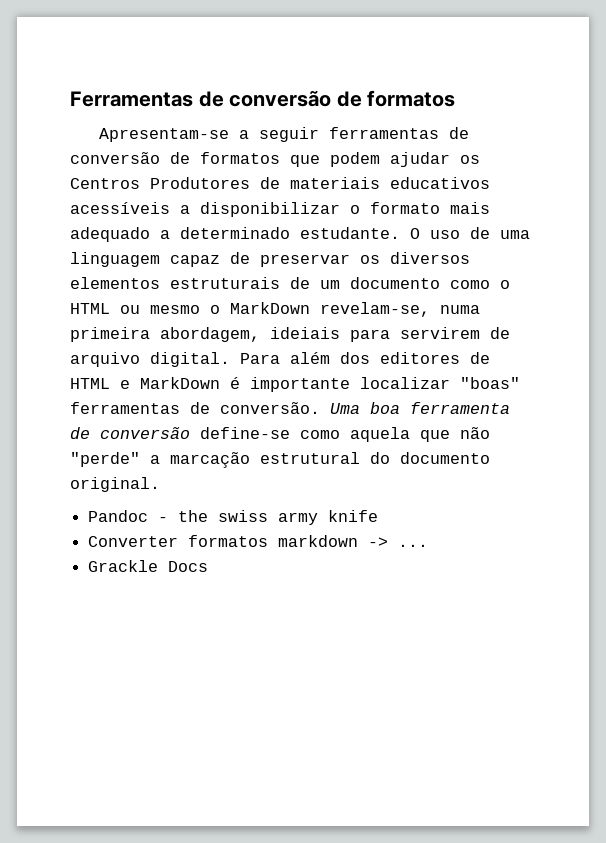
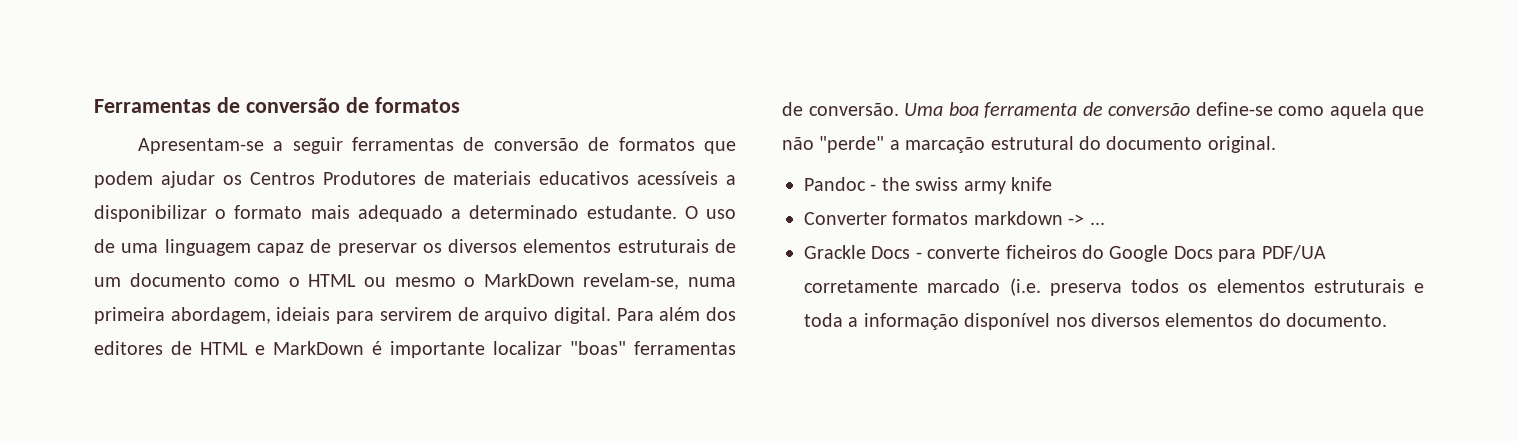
- Grackle Docs
+ Grackle Docs - converte ficheiros do Google Docs para PDF/UA corretamente marcado (i.e. preserva todos os elementos estruturais e toda a informação disponível nos diversos elementos do documento.

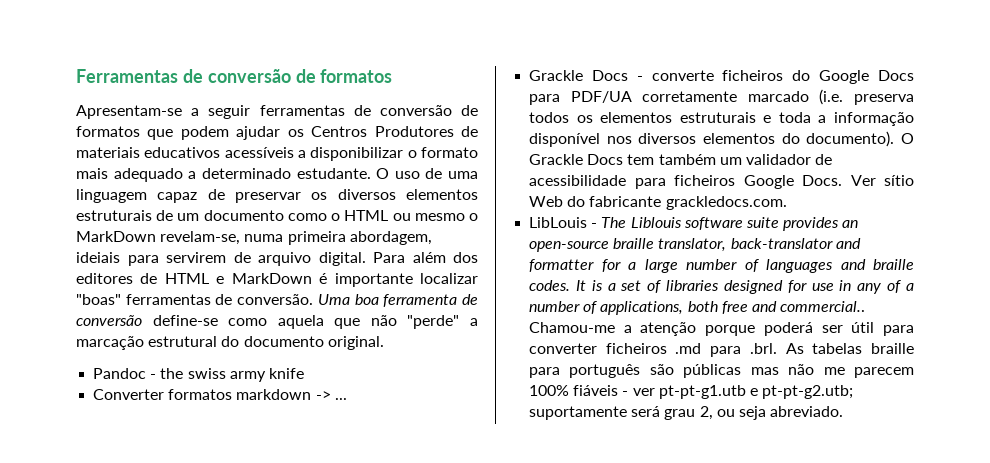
- Grackle Docs - converte ficheiros do Google Docs para PDF/UA corretamente marcado (i.e. preserva todos os elementos estruturais e toda a informação disponível nos diversos elementos do documento.
+ Grackle Docs - converte ficheiros do Google Docs para PDF/UA corretamente marcado (i.e. preserva todos os elementos estruturais e toda a informação disponível nos diversos elementos do documento). O Grackle Docs tem também um validador de acessibilidade para ficheiros Google Docs. Ver sítio Web do fabricante grackledocs.com.
+ LibLouis - The Liblouis software suite provides an open-source braille translator, back-translator and formatter for a large number of languages and braille codes. It is a set of libraries designed for use in any of a number of applications, both free and commercial.. Chamou-me a atenção porque poderá ser útil para converter ficheiros .md para .brl. As tabelas braille para português são públicas mas não me parecem 100% fiáveis - ver pt-pt-g1.utb e pt-pt-g2.utb; suportamente será grau 2, ou seja abreviado.

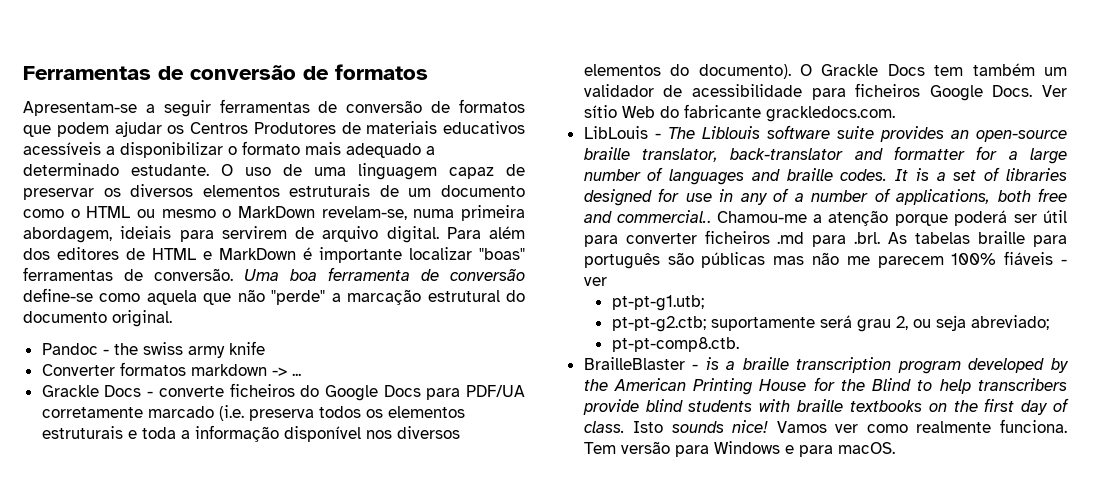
- Chamou-me a atenção porque poderá ser útil para converter ficheiros .md para .brl. As tabelas braille para português são públicas mas não me parecem 100% fiáveis - ver pt-pt-g1.utb e pt-pt-g2.utb; suportamente será grau 2, ou seja abreviado.
+ Chamou-me a atenção porque poderá ser útil para converter ficheiros .md para .brl. As tabelas braille para português são públicas mas não me parecem 100% fiáveis - ver
+ pt-pt-g1.utb;
+ pt-pt-g2.ctb; suportamente será grau 2, ou seja abreviado;
+ pt-pt-comp8.ctb.
+ BrailleBlaster - is a braille transcription program developed by the American Printing House for the Blind to help transcribers provide blind students with braille textbooks on the first day of class. Isto sounds nice! Vamos ver como realmente funciona. Tem versão para Windows e para macOS.

